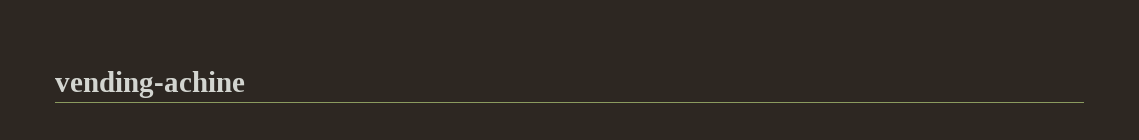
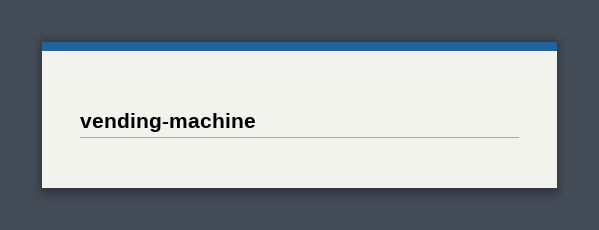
- vending-achine
+ vending-machine

